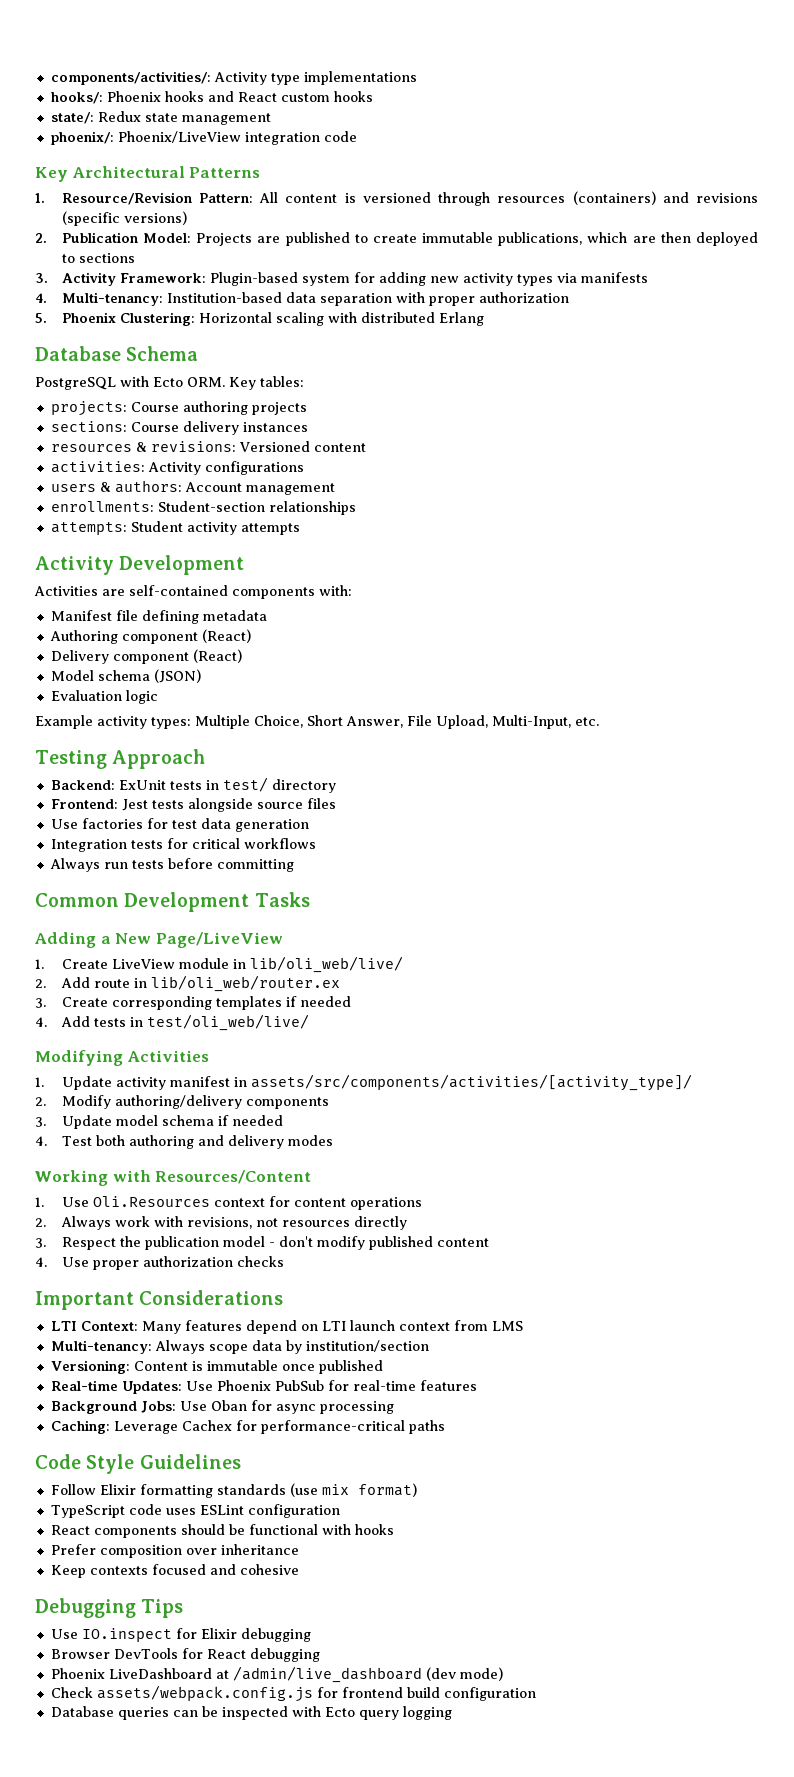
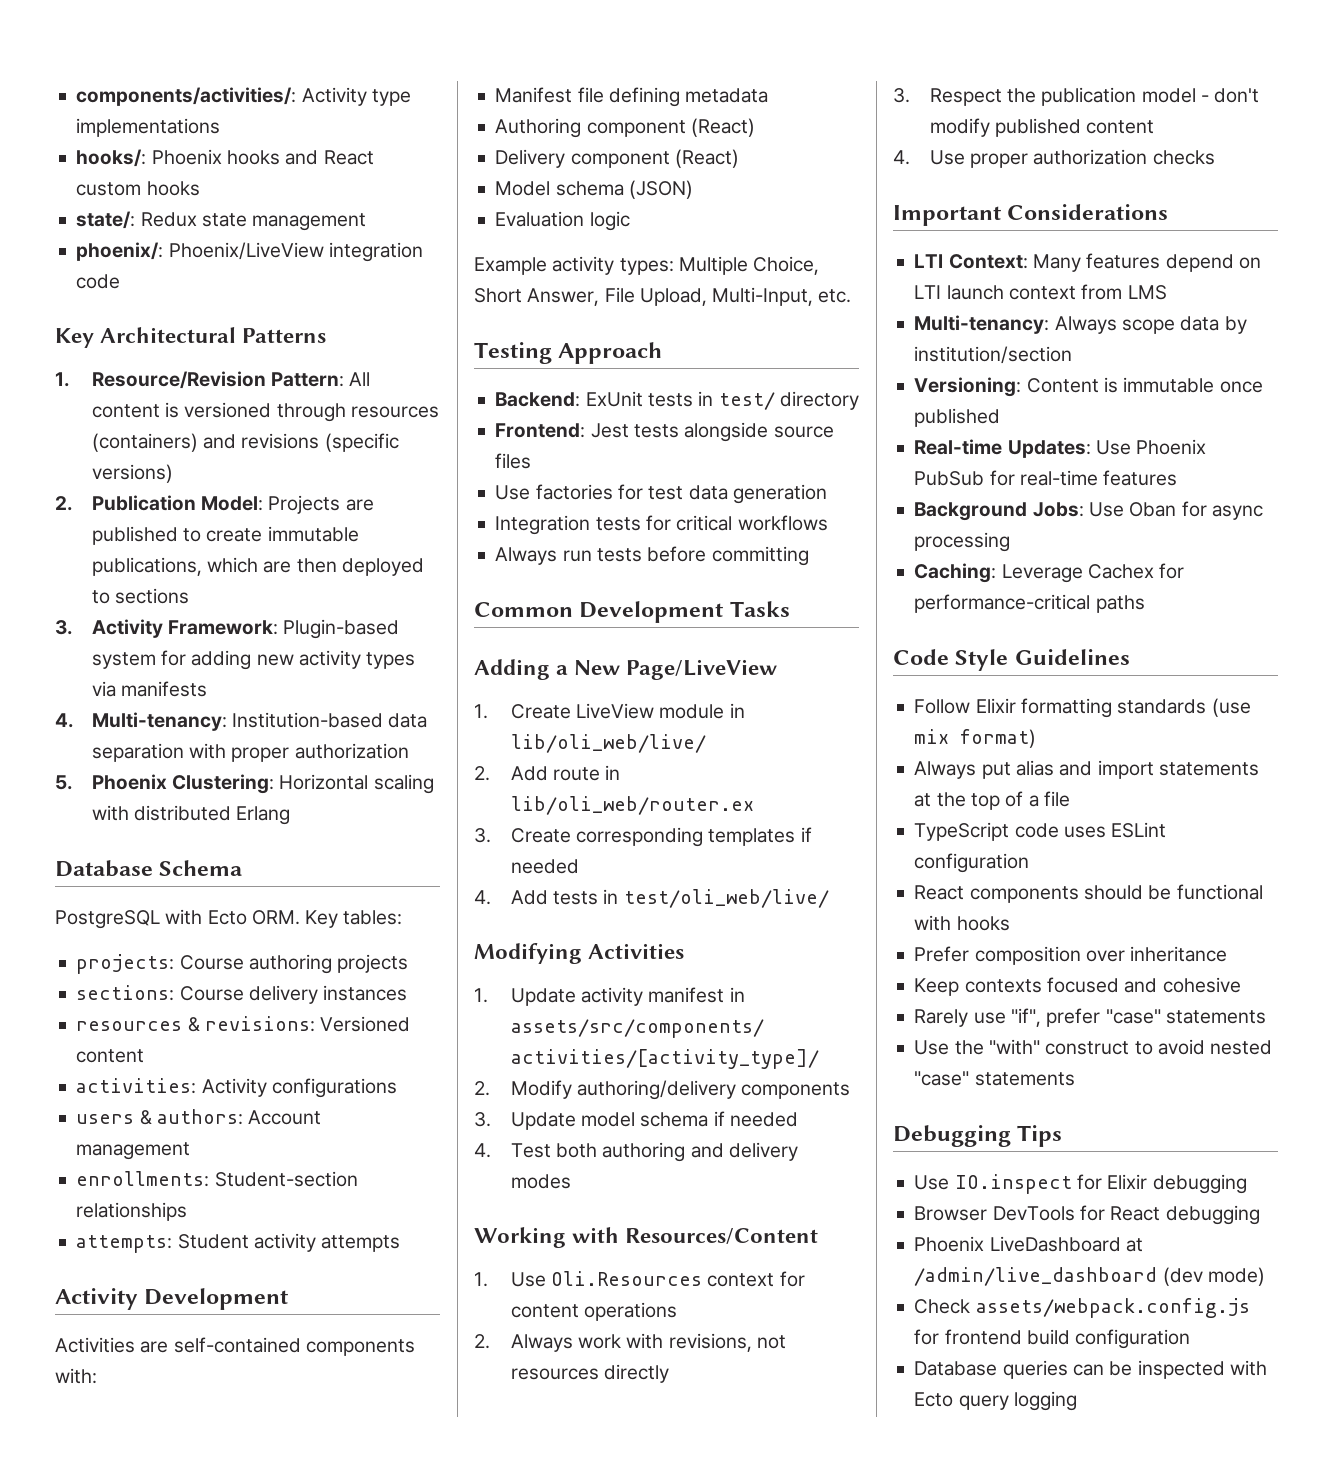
+ Always put alias and import statements at the top of a file
+ Rarely use "if", prefer "case" statements
+ Use the "with" construct to avoid nested "case" statements

